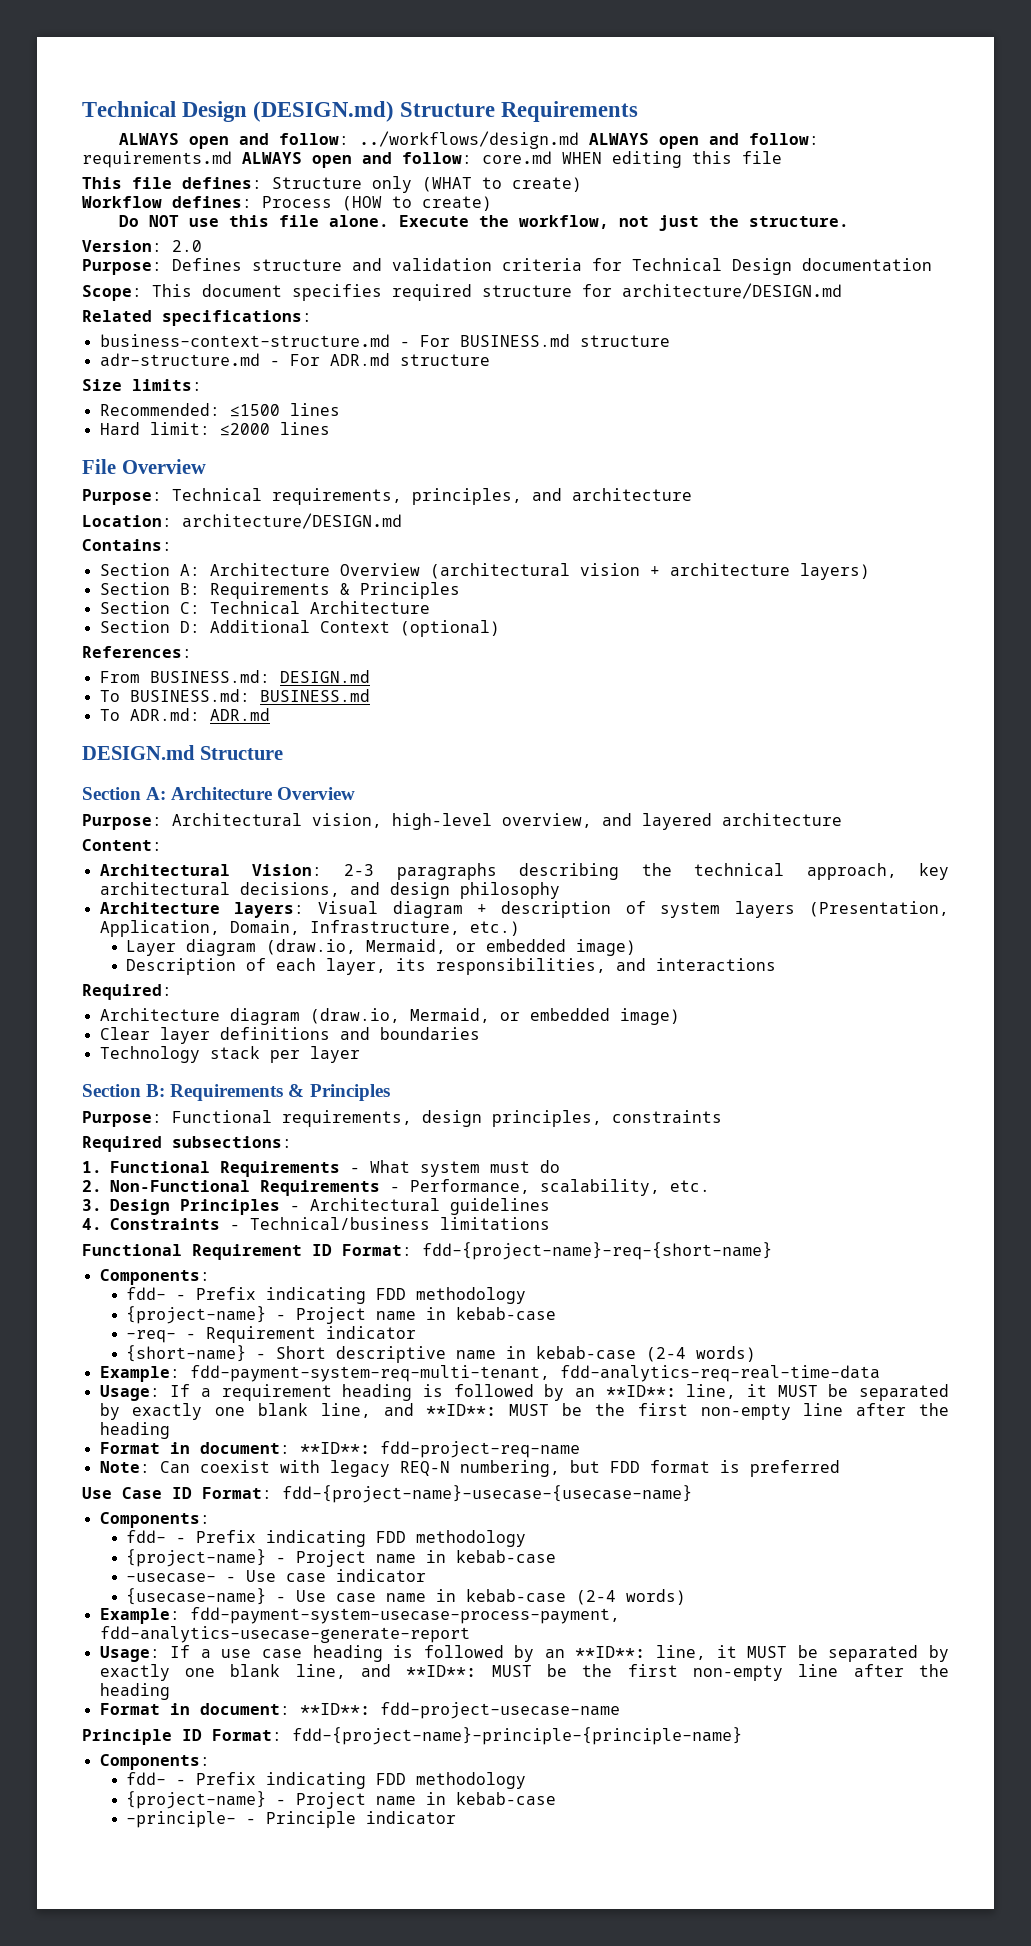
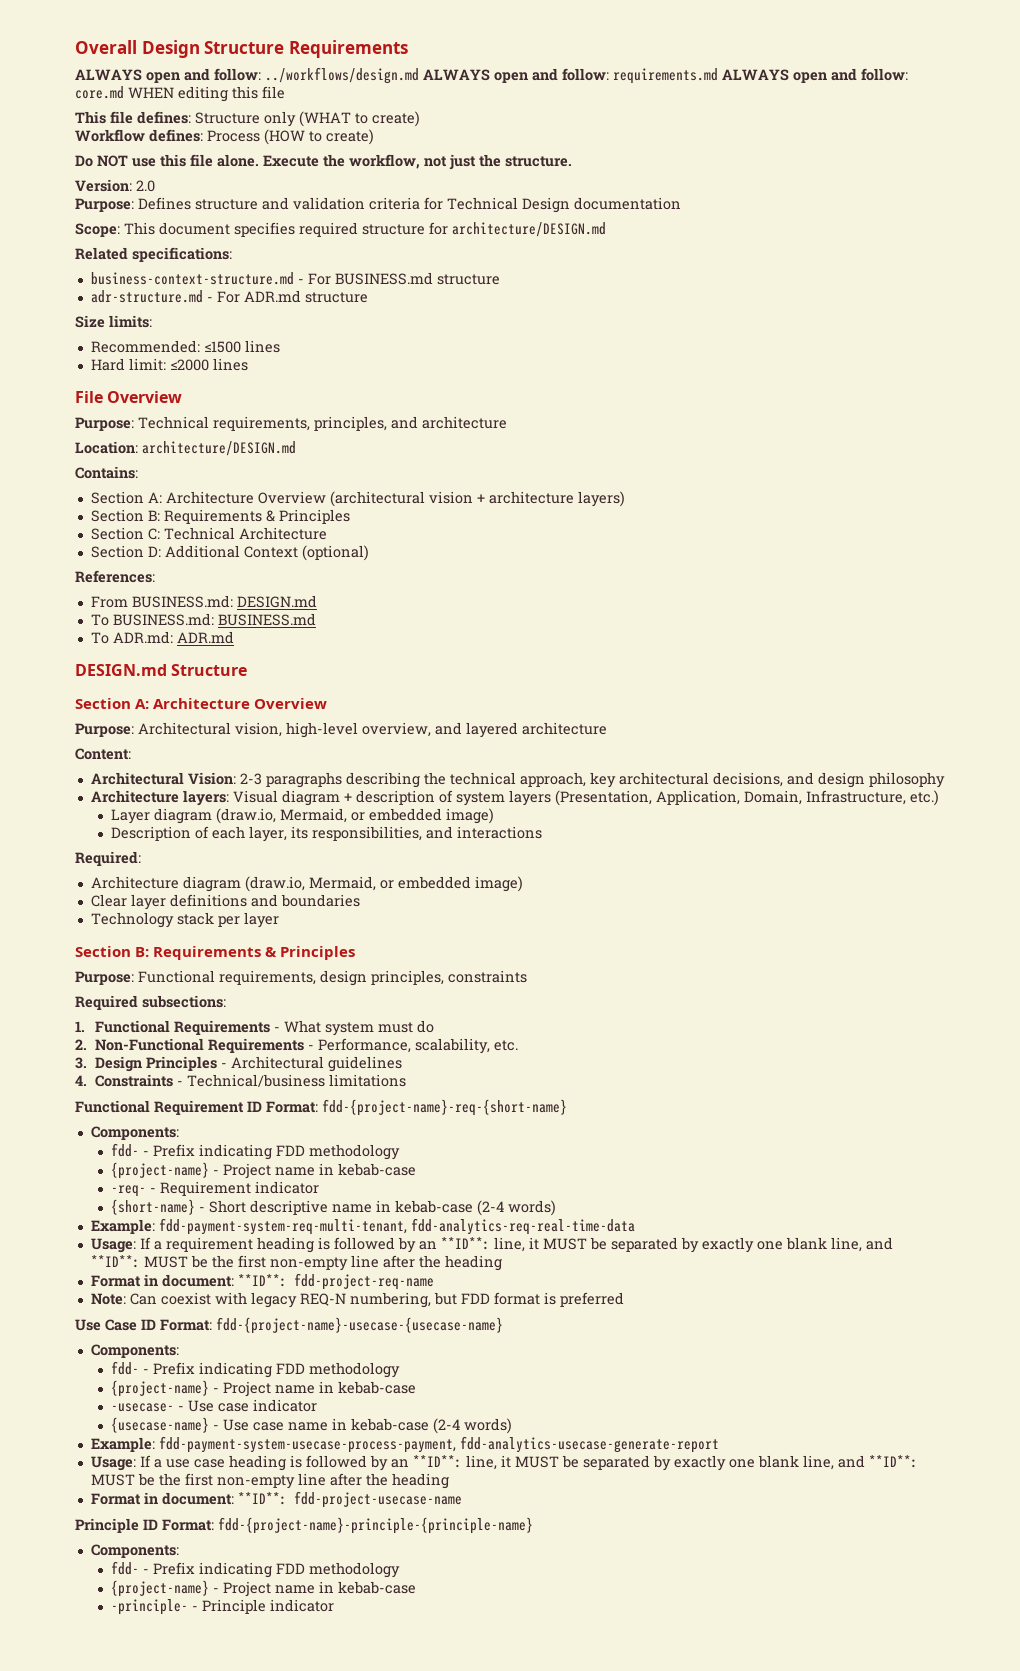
- Technical Design (DESIGN.md) Structure Requirements
+ Overall Design Structure Requirements

